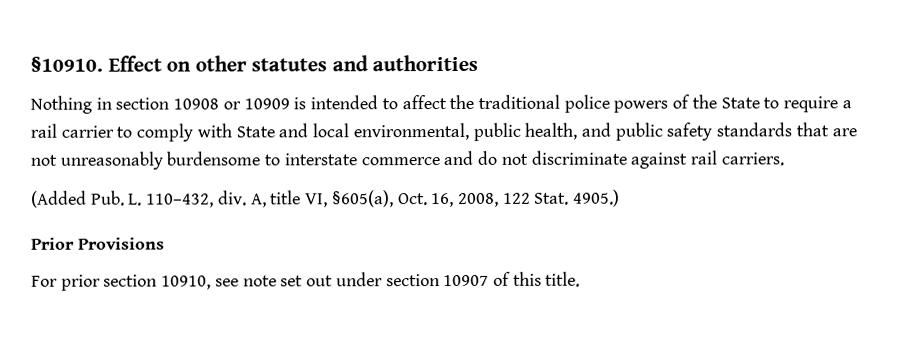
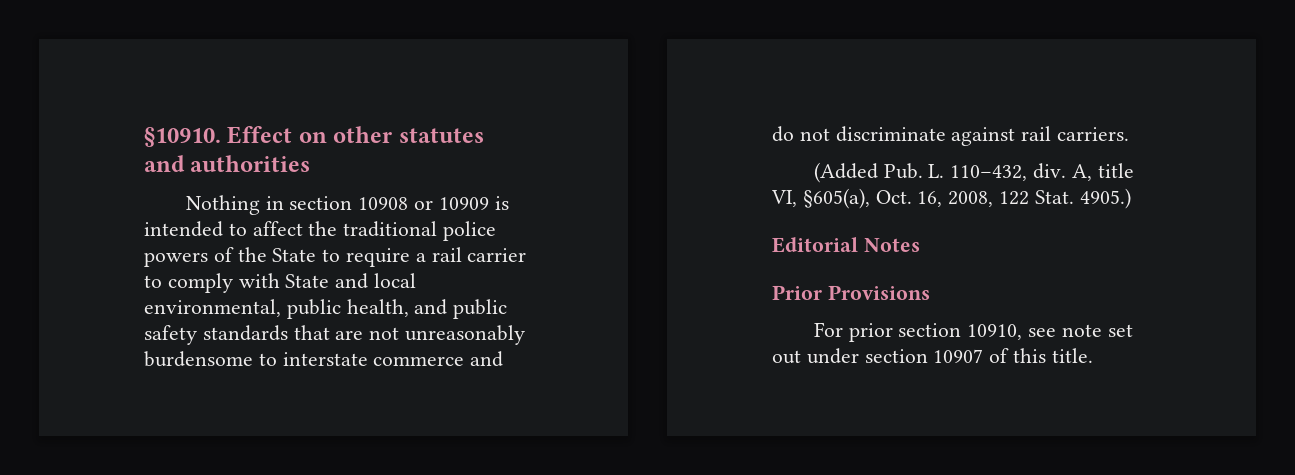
+ Editorial Notes

